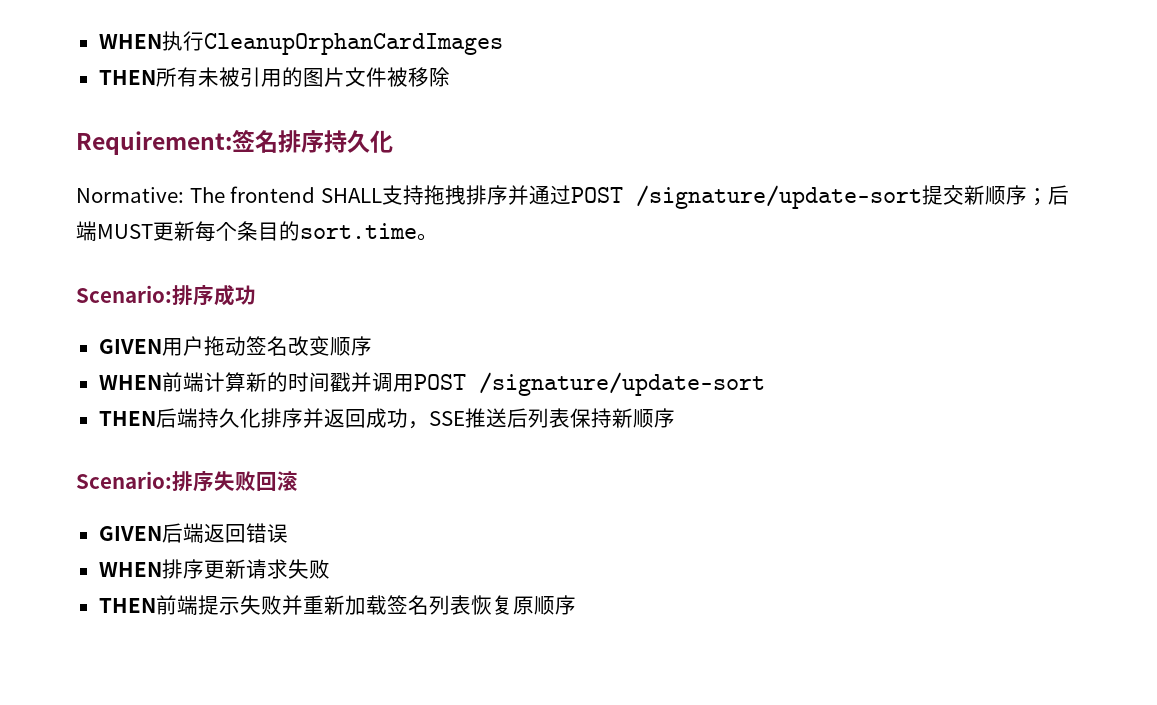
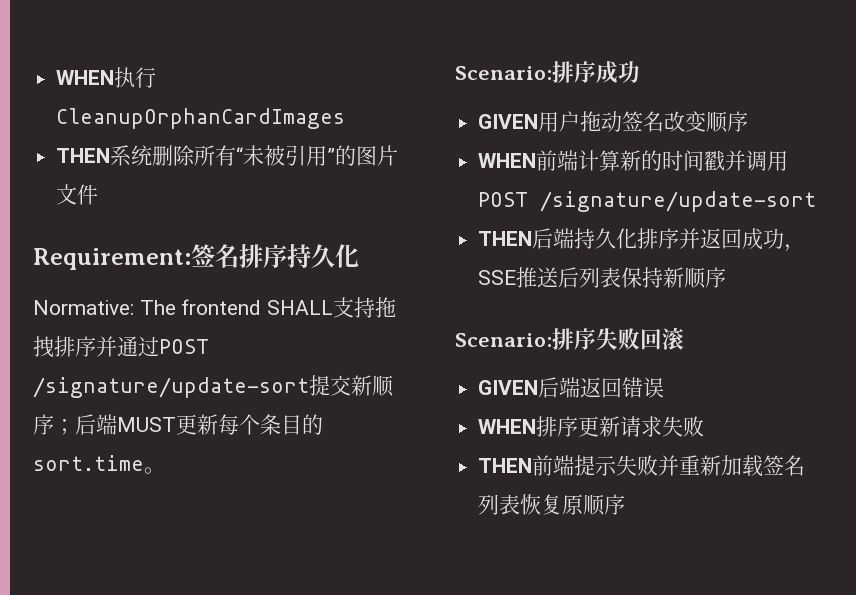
- THEN所有未被引用的图片文件被移除
+ THEN系统删除所有“未被引用”的图片文件

